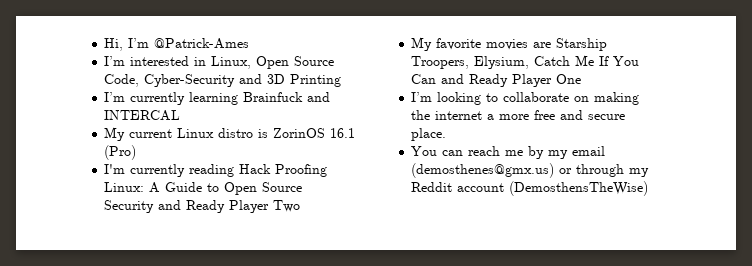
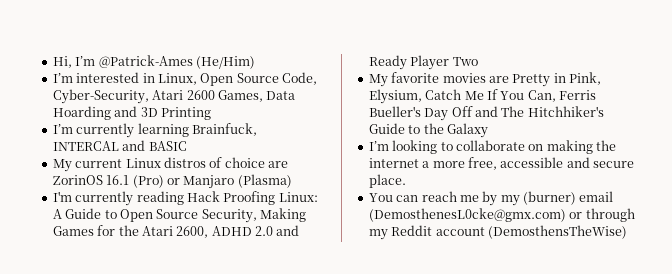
- Hi, I’m @Patrick-Ames
+ Hi, I’m @Patrick-Ames (He/Him)
- I’m interested in Linux, Open Source Code, Cyber-Security and 3D Printing
+ I’m interested in Linux, Open Source Code, Cyber-Security, Atari 2600 Games, Data Hoarding and 3D Printing
- I’m currently learning Brainfuck and INTERCAL
+ I’m currently learning Brainfuck, INTERCAL and BASIC
- My current Linux distro is ZorinOS 16.1 (Pro)
+ My current Linux distros of choice are ZorinOS 16.1 (Pro) or Manjaro (Plasma)
- I'm currently reading Hack Proofing Linux: A Guide to Open Source Security and Ready Player Two
+ I'm currently reading Hack Proofing Linux: A Guide to Open Source Security, Making Games for the Atari 2600, ADHD 2.0 and Ready Player Two
- My favorite movies are Starship Troopers, Elysium, Catch Me If You Can and Ready Player One
+ My favorite movies are Pretty in Pink, Elysium, Catch Me If You Can, Ferris Bueller's Day Off and The Hitchhiker's Guide to the Galaxy
- I’m looking to collaborate on making the internet a more free and secure place.
+ I’m looking to collaborate on making the internet a more free, accessible and secure place.
- You can reach me by my email (demosthenes@gmx.us) or through my Reddit account (DemosthensTheWise)
+ You can reach me by my (burner) email (DemosthenesL0cke@gmx.com) or through my Reddit account (DemosthensTheWise)

